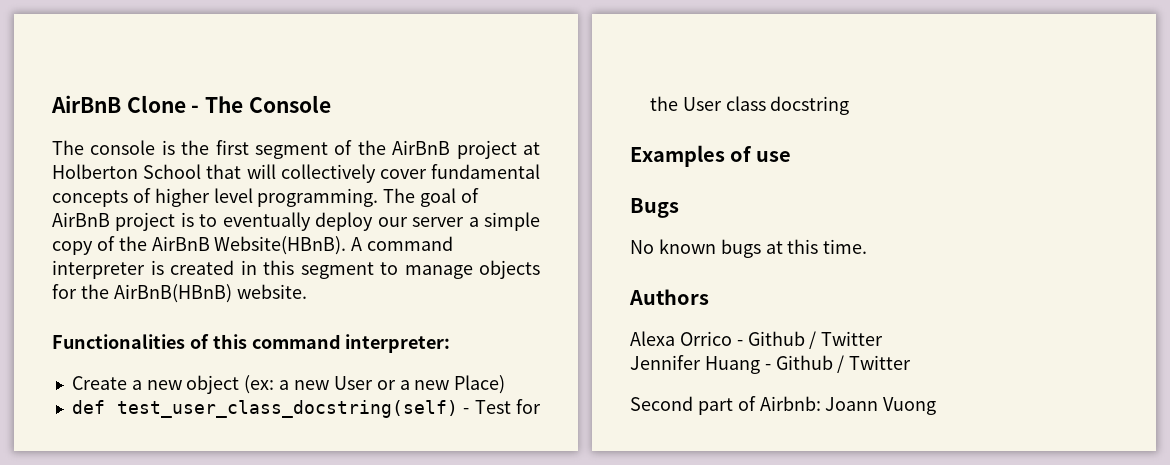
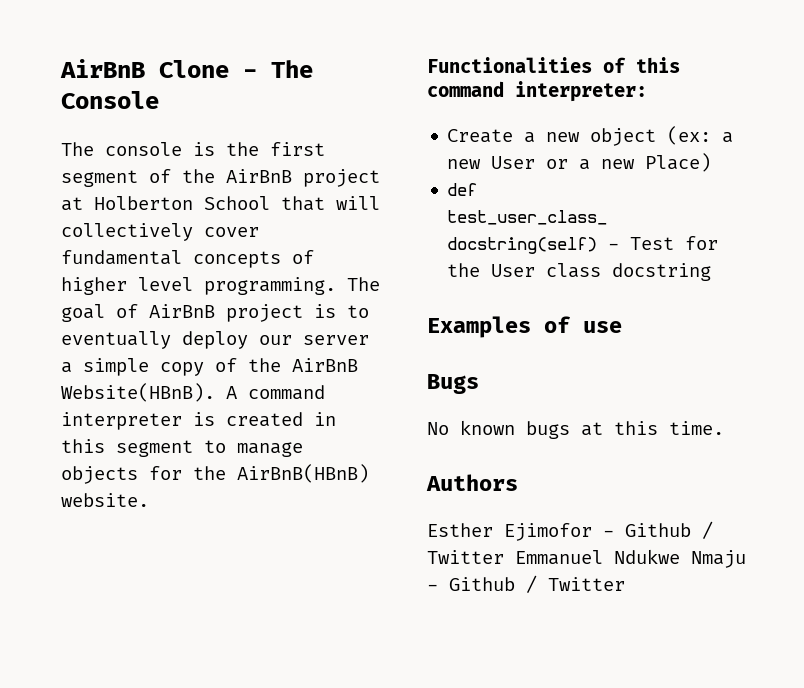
- Alexa Orrico - Github / Twitter
- Jennifer Huang - Github / Twitter
- Second part of Airbnb: Joann Vuong
+ Esther Ejimofor - Github / Twitter Emmanuel Ndukwe Nmaju - Github / Twitter

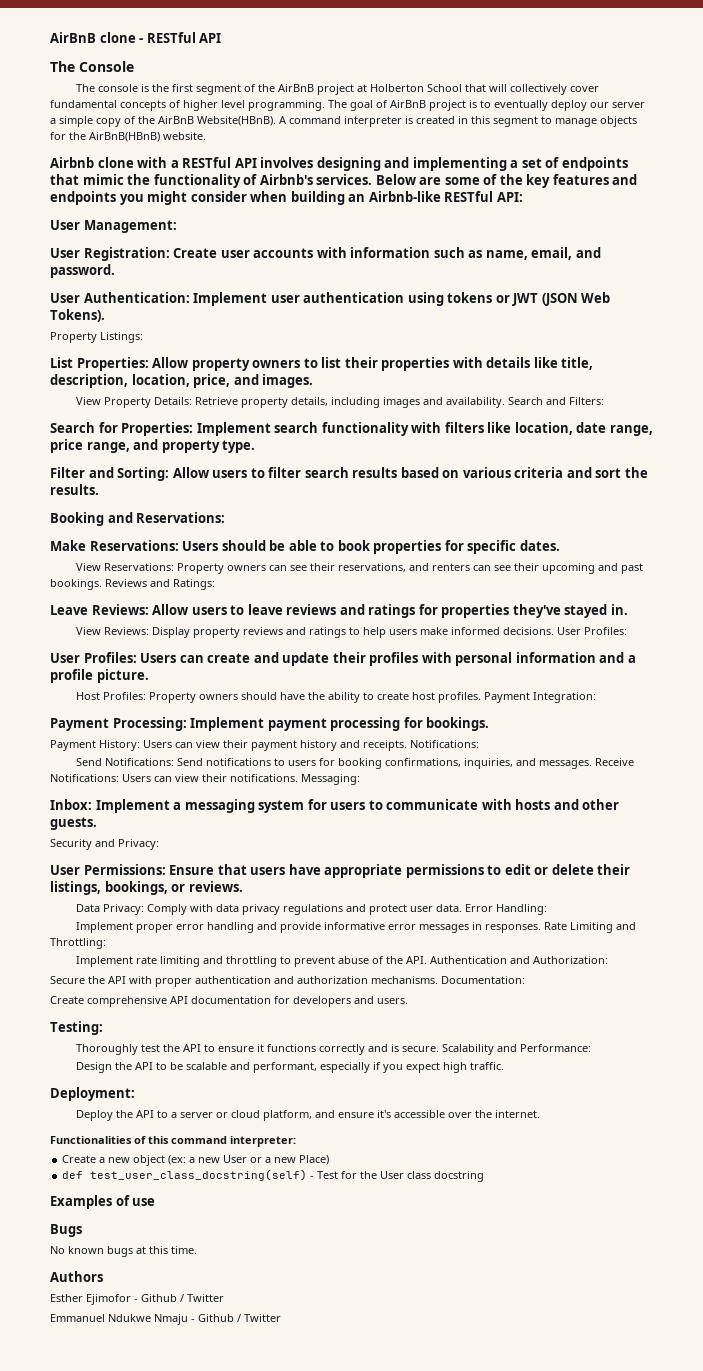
- AirBnB Clone - The Console
+ AirBnB clone - RESTful API
+ The Console
+ Airbnb clone with a RESTful API involves designing and implementing a set of endpoints that mimic the functionality of Airbnb's services. Below are some of the key features and endpoints you might consider when building an Airbnb-like RESTful API:
+ User Management:
+ User Registration: Create user accounts with information such as name, email, and password.
+ User Authentication: Implement user authentication using tokens or JWT (JSON Web Tokens).
+ Property Listings:
+ List Properties: Allow property owners to list their properties with details like title, description, location, price, and images.
+ View Property Details: Retrieve property details, including images and availability. Search and Filters:
+ Search for Properties: Implement search functionality with filters like location, date range, price range, and property type.
+ Filter and Sorting: Allow users to filter search results based on various criteria and sort the results.
+ Booking and Reservations:
+ Make Reservations: Users should be able to book properties for specific dates.
+ View Reservations: Property owners can see their reservations, and renters can see their upcoming and past bookings. Reviews and Ratings:
+ Leave Reviews: Allow users to leave reviews and ratings for properties they've stayed in.
+ View Reviews: Display property reviews and ratings to help users make informed decisions. User Profiles:
+ User Profiles: Users can create and update their profiles with personal information and a profile picture.
+ Host Profiles: Property owners should have the ability to create host profiles. Payment Integration:
+ Payment Processing: Implement payment processing for bookings.
+ Payment History: Users can view their payment history and receipts. Notifications:
+ Send Notifications: Send notifications to users for booking confirmations, inquiries, and messages. Receive Notifications: Users can view their notifications. Messaging:
+ Inbox: Implement a messaging system for users to communicate with hosts and other guests.
+ Security and Privacy:
+ User Permissions: Ensure that users have appropriate permissions to edit or delete their listings, bookings, or reviews.
+ Data Privacy: Comply with data privacy regulations and protect user data. Error Handling:
+ Implement proper error handling and provide informative error messages in responses. Rate Limiting and Throttling:
+ Implement rate limiting and throttling to prevent abuse of the API. Authentication and Authorization:
+ Secure the API with proper authentication and authorization mechanisms. Documentation:
+ Create comprehensive API documentation for developers and users.
+ Testing:
+ Thoroughly test the API to ensure it functions correctly and is secure. Scalability and Performance:
+ Design the API to be scalable and performant, especially if you expect high traffic.
+ Deployment:
+ Deploy the API to a server or cloud platform, and ensure it's accessible over the internet.
- Esther Ejimofor - Github / Twitter Emmanuel Ndukwe Nmaju - Github / Twitter
+ Esther Ejimofor - Github / Twitter
+ Emmanuel Ndukwe Nmaju - Github / Twitter

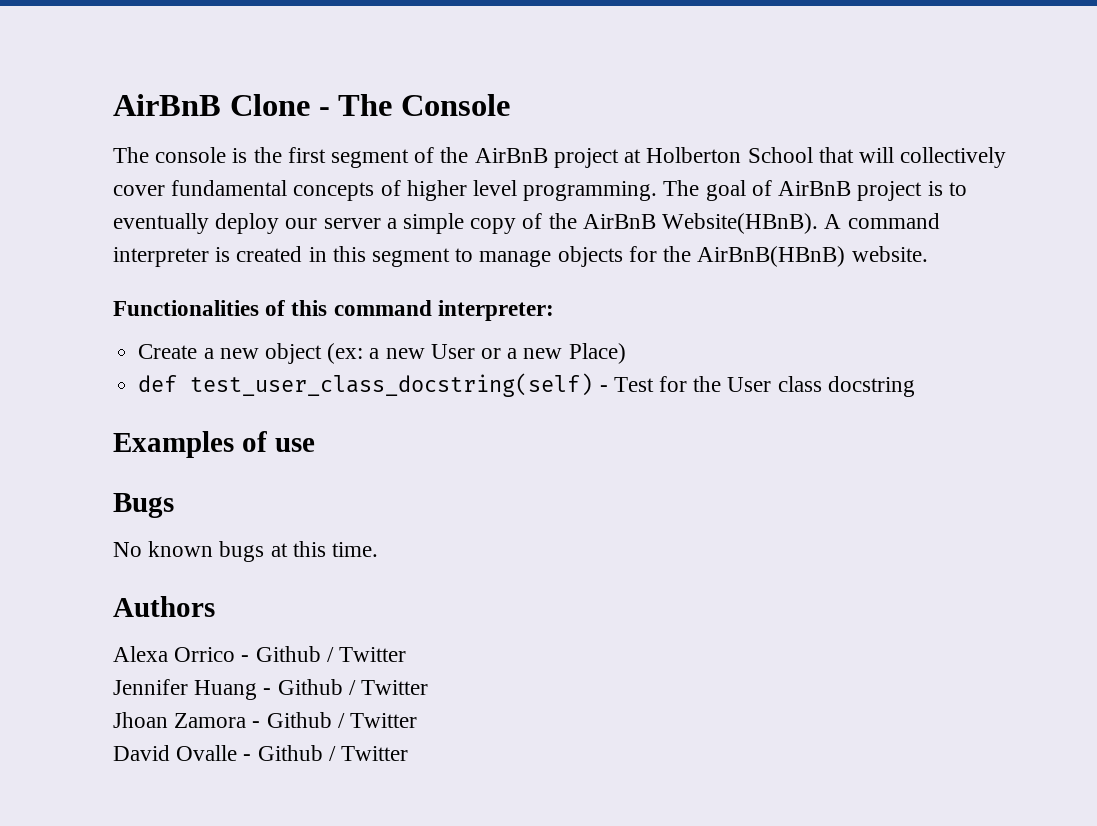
- AirBnB clone - RESTful API
- The Console
+ AirBnB Clone - The Console
- Airbnb clone with a RESTful API involves designing and implementing a set of endpoints that mimic the functionality of Airbnb's services. Below are some of the key features and endpoints you might consider when building an Airbnb-like RESTful API:
- User Management:
- User Registration: Create user accounts with information such as name, email, and password.
- User Authentication: Implement user authentication using tokens or JWT (JSON Web Tokens).
- Property Listings:
- List Properties: Allow property owners to list their properties with details like title, description, location, price, and images.
- View Property Details: Retrieve property details, including images and availability. Search and Filters:
- Search for Properties: Implement search functionality with filters like location, date range, price range, and property type.
- Filter and Sorting: Allow users to filter search results based on various criteria and sort the results.
- Booking and Reservations:
- Make Reservations: Users should be able to book properties for specific dates.
- View Reservations: Property owners can see their reservations, and renters can see their upcoming and past bookings. Reviews and Ratings:
- Leave Reviews: Allow users to leave reviews and ratings for properties they've stayed in.
- View Reviews: Display property reviews and ratings to help users make informed decisions. User Profiles:
- User Profiles: Users can create and update their profiles with personal information and a profile picture.
- Host Profiles: Property owners should have the ability to create host profiles. Payment Integration:
- Payment Processing: Implement payment processing for bookings.
- Payment History: Users can view their payment history and receipts. Notifications:
- Send Notifications: Send notifications to users for booking confirmations, inquiries, and messages. Receive Notifications: Users can view their notifications. Messaging:
- Inbox: Implement a messaging system for users to communicate with hosts and other guests.
- Security and Privacy:
- User Permissions: Ensure that users have appropriate permissions to edit or delete their listings, bookings, or reviews.
- Data Privacy: Comply with data privacy regulations and protect user data. Error Handling:
- Implement proper error handling and provide informative error messages in responses. Rate Limiting and Throttling:
- Implement rate limiting and throttling to prevent abuse of the API. Authentication and Authorization:
- Secure the API with proper authentication and authorization mechanisms. Documentation:
- Create comprehensive API documentation for developers and users.
- Testing:
- Thoroughly test the API to ensure it functions correctly and is secure. Scalability and Performance:
- Design the API to be scalable and performant, especially if you expect high traffic.
- Deployment:
- Deploy the API to a server or cloud platform, and ensure it's accessible over the internet.
- Esther Ejimofor - Github / Twitter
- Emmanuel Ndukwe Nmaju - Github / Twitter
+ Alexa Orrico - Github / Twitter
+ Jennifer Huang - Github / Twitter
+ Jhoan Zamora - Github / Twitter
+ David Ovalle - Github / Twitter

